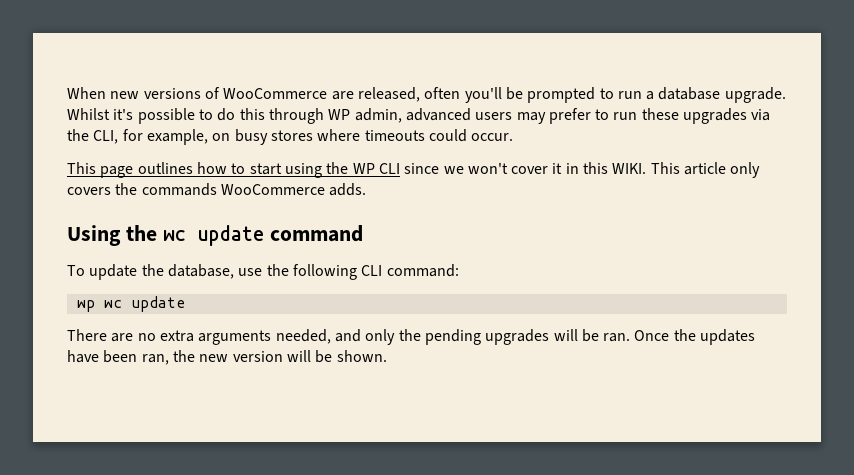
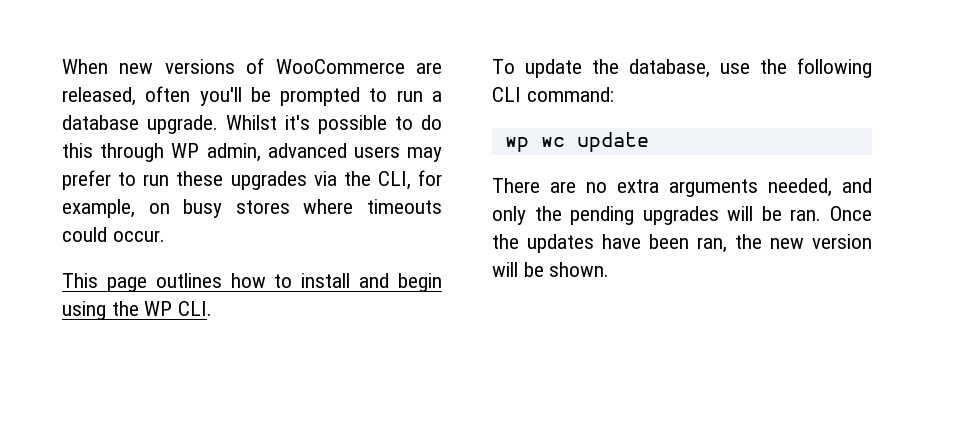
- This page outlines how to start using the WP CLI since we won't cover it in this WIKI. This article only covers the commands WooCommerce adds.
- Using the wc update command
+ This page outlines how to install and begin using the WP CLI.

